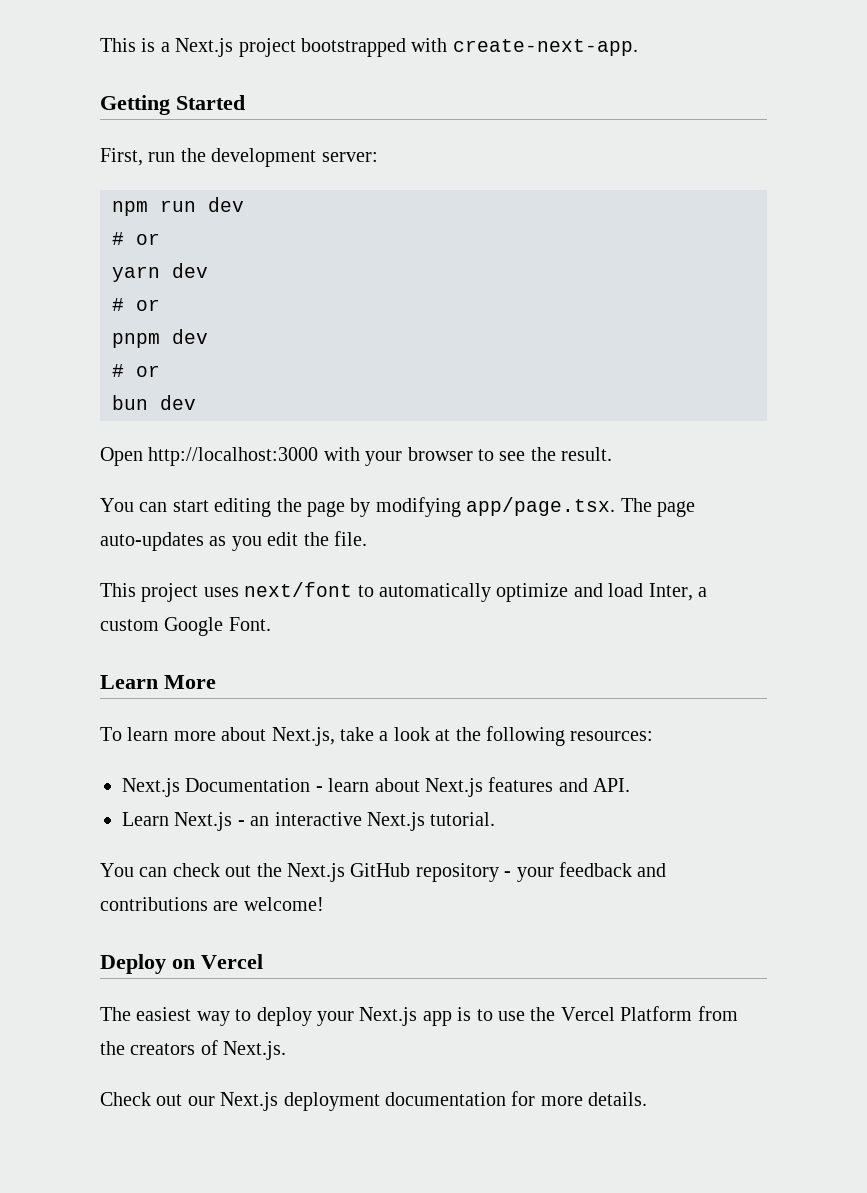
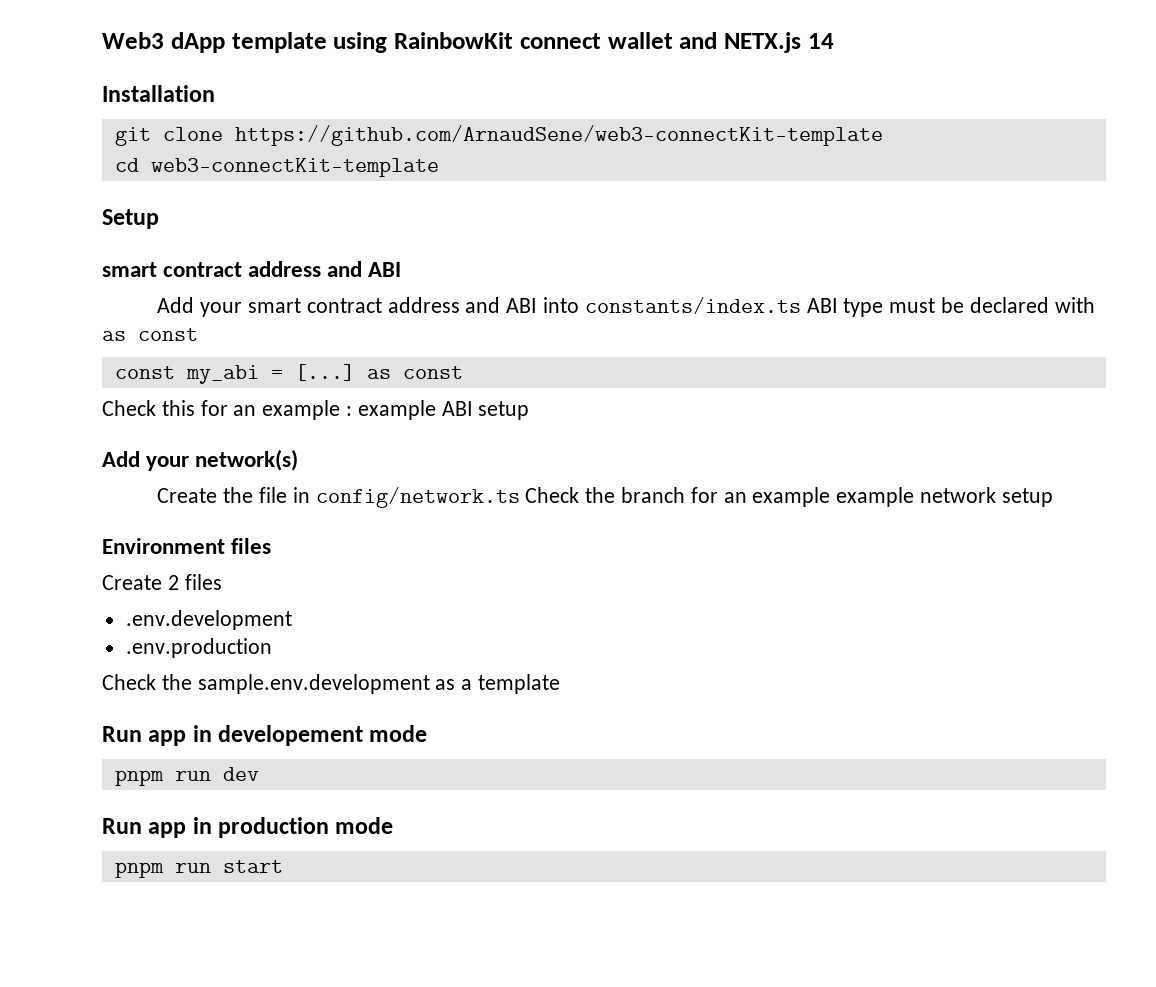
- This is a Next.js project bootstrapped with create-next-app.
- Getting Started
- First, run the development server:
- npm run dev
- # or
- yarn dev
- # or
- pnpm dev
- # or
- bun dev
- Open http://localhost:3000 with your browser to see the result.
- You can start editing the page by modifying app/page.tsx. The page auto-updates as you edit the file.
- This project uses next/font to automatically optimize and load Inter, a custom Google Font.
- Learn More
- To learn more about Next.js, take a look at the following resources:
- Next.js Documentation - learn about Next.js features and API.
- Learn Next.js - an interactive Next.js tutorial.
- You can check out the Next.js GitHub repository - your feedback and contributions are welcome!
- Deploy on Vercel
- The easiest way to deploy your Next.js app is to use the Vercel Platform from the creators of Next.js.
- Check out our Next.js deployment documentation for more details.
+ Web3 dApp template using RainbowKit connect wallet and NETX.js 14
+ Installation
+ git clone https://github.com/ArnaudSene/web3-connectKit-template
+ cd web3-connectKit-template
+ Setup
+ smart contract address and ABI
+ Add your smart contract address and ABI into constants/index.ts ABI type must be declared with as const
+ const my_abi = [...] as const
+ Check this for an example : example ABI setup
+ Add your network(s)
+ Create the file in config/network.ts Check the branch for an example example network setup
+ Environment files
+ Create 2 files
+ .env.development
+ .env.production
+ Check the sample.env.development as a template
+ Run app in developement mode
+ pnpm run dev
+ Run app in production mode
+ pnpm run start

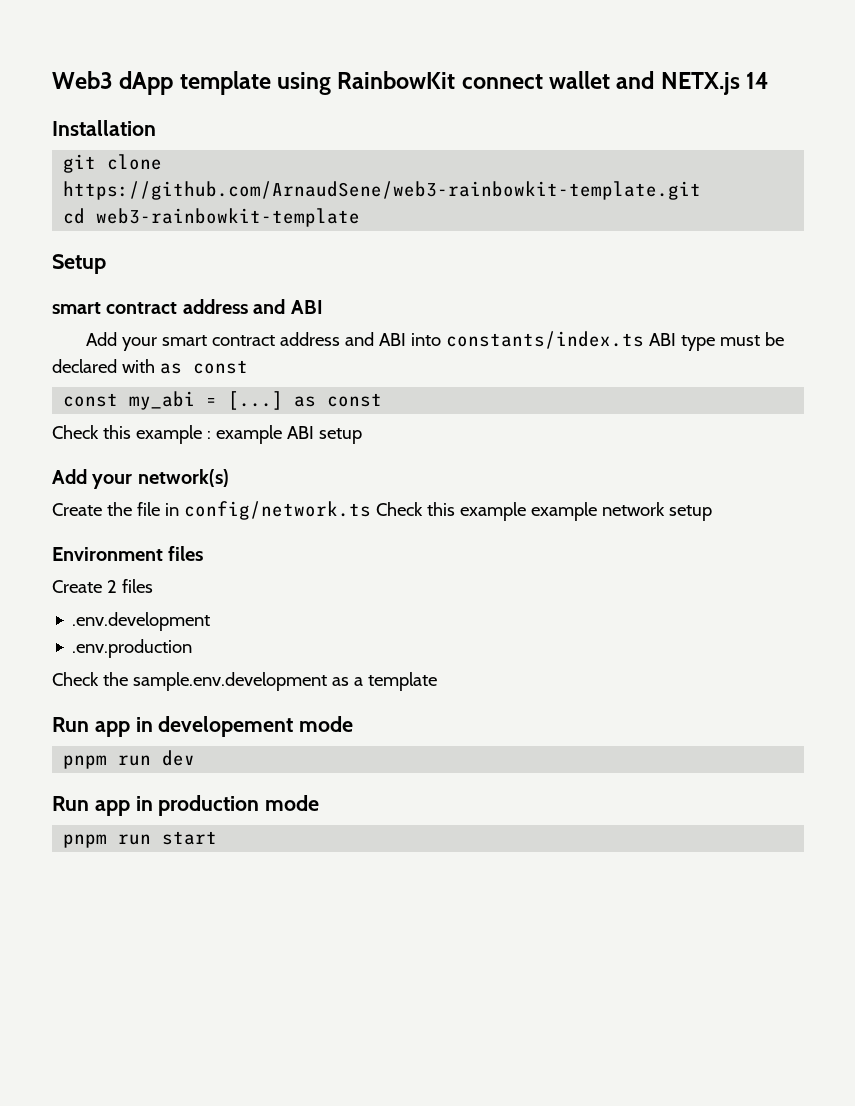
- git clone https://github.com/ArnaudSene/web3-connectKit-template
+ git clone https://github.com/ArnaudSene/web3-rainbowkit-template.git
- cd web3-connectKit-template
+ cd web3-rainbowkit-template
- Check this for an example : example ABI setup
+ Check this example : example ABI setup
- Create the file in config/network.ts Check the branch for an example example network setup
+ Create the file in config/network.ts Check this example example network setup

